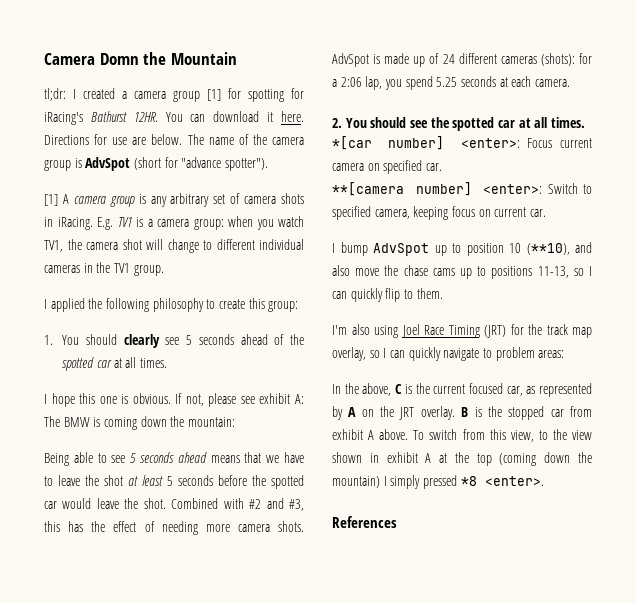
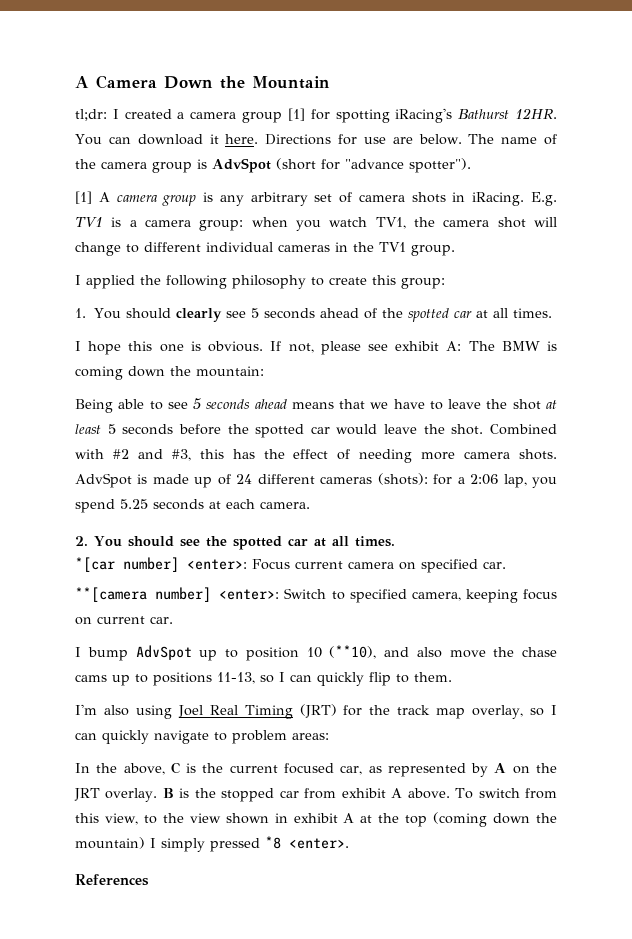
- Camera Domn the Mountain
+ A Camera Down the Mountain
- tl;dr: I created a camera group [1] for spotting for iRacing's Bathurst 12HR.
+ tl;dr: I created a camera group [1] for spotting iRacing's Bathurst 12HR.
- I'm also using Joel Race Timing (JRT) for the track map overlay, so I can quickly navigate to problem areas:
+ I'm also using Joel Real Timing (JRT) for the track map overlay, so I can quickly navigate to problem areas:

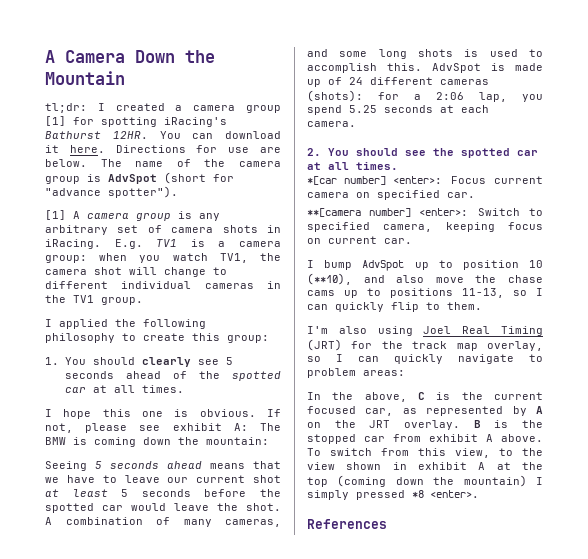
- Being able to see 5 seconds ahead means that we have to leave the shot at least 5 seconds before the spotted car would leave the shot.
+ Seeing 5 seconds ahead means that we have to leave our current shot at least 5 seconds before the spotted car would leave the shot.
- Combined with #2 and #3, this has the effect of needing more camera shots.
+ A combination of many cameras, and some long shots is used to accomplish this.

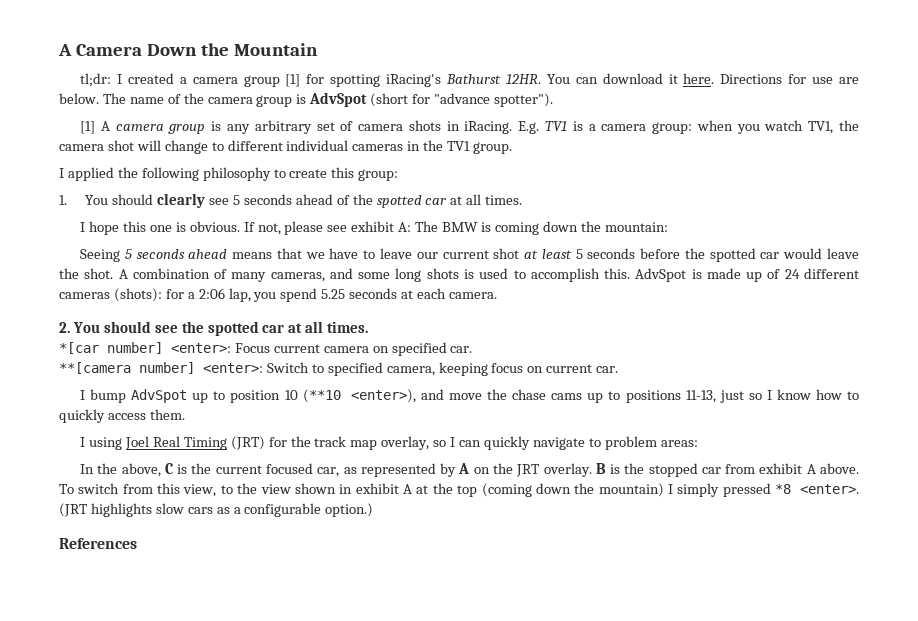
- I bump AdvSpot up to position 10 (**10), and also move the chase cams up to positions 11-13, so I can quickly flip to them.
+ I bump AdvSpot up to position 10 (**10 <enter>), and move the chase cams up to positions 11-13, just so I know how to quickly access them.
- I'm also using Joel Real Timing (JRT) for the track map overlay, so I can quickly navigate to problem areas:
+ I using Joel Real Timing (JRT) for the track map overlay, so I can quickly navigate to problem areas:
+ (JRT highlights slow cars as a configurable option.)

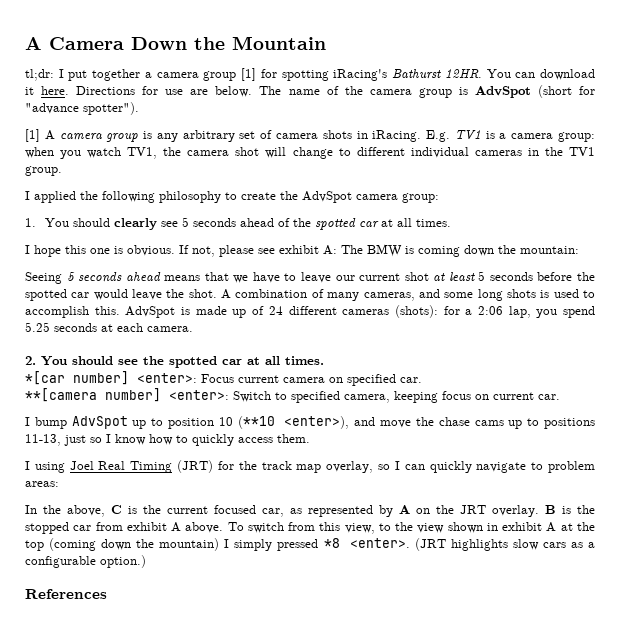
- tl;dr: I created a camera group [1] for spotting iRacing's Bathurst 12HR.
+ tl;dr: I put together a camera group [1] for spotting iRacing's Bathurst 12HR.
- I applied the following philosophy to create this group:
+ I applied the following philosophy to create the AdvSpot camera group:

